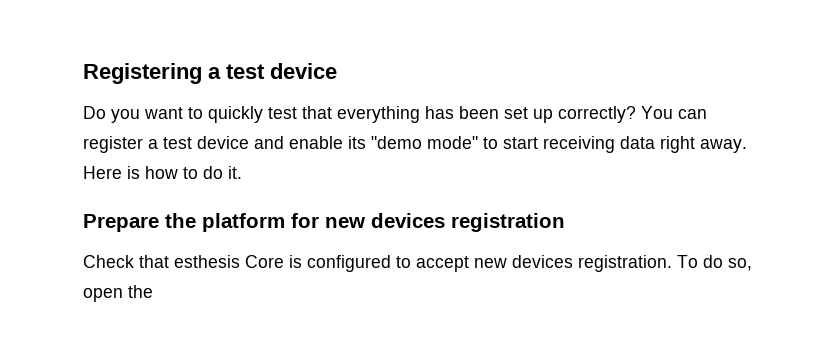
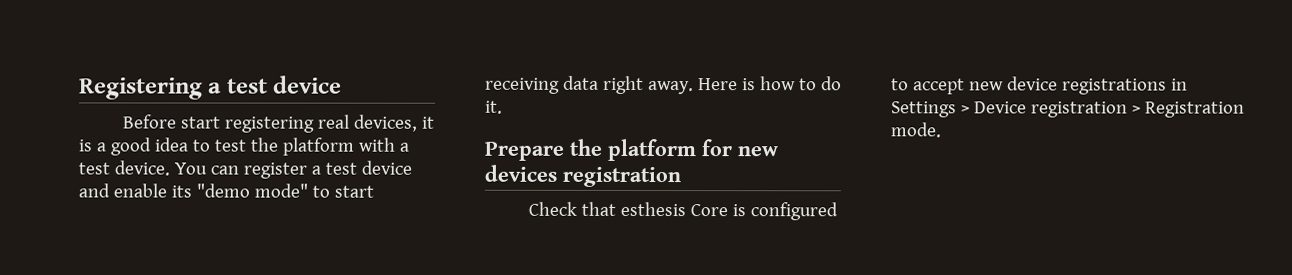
- Do you want to quickly test that everything has been set up correctly?
+ Before start registering real devices, it is a good idea to test the platform with a test device.
- Check that esthesis Core is configured to accept new devices registration. To do so, open the
+ Check that esthesis Core is configured to accept new device registrations in Settings > Device registration > Registration mode.

